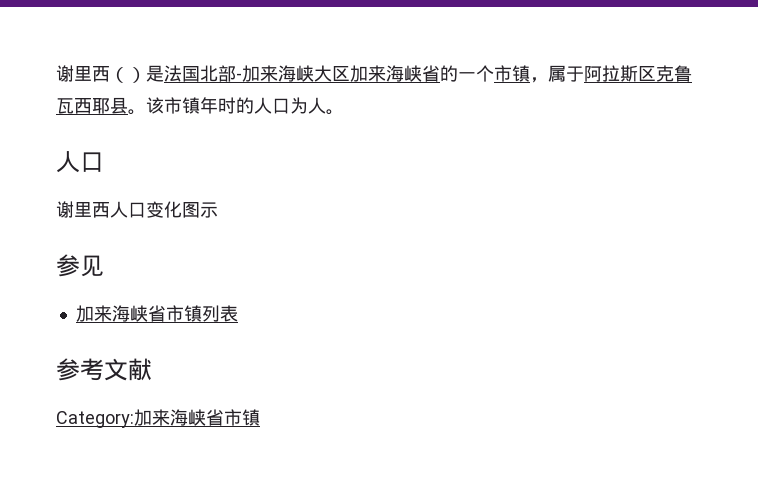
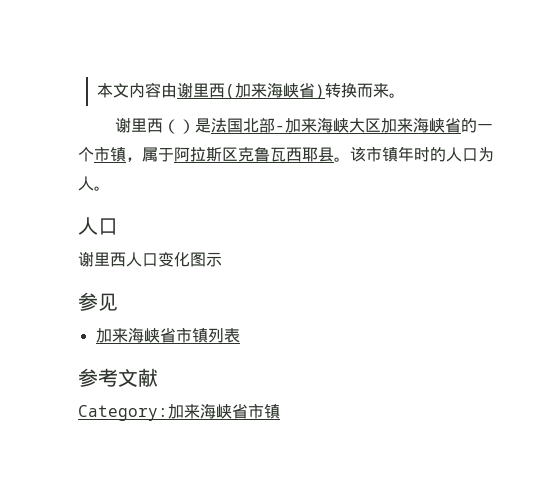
+ 本文内容由谢里西(加来海峡省)转换而来。

